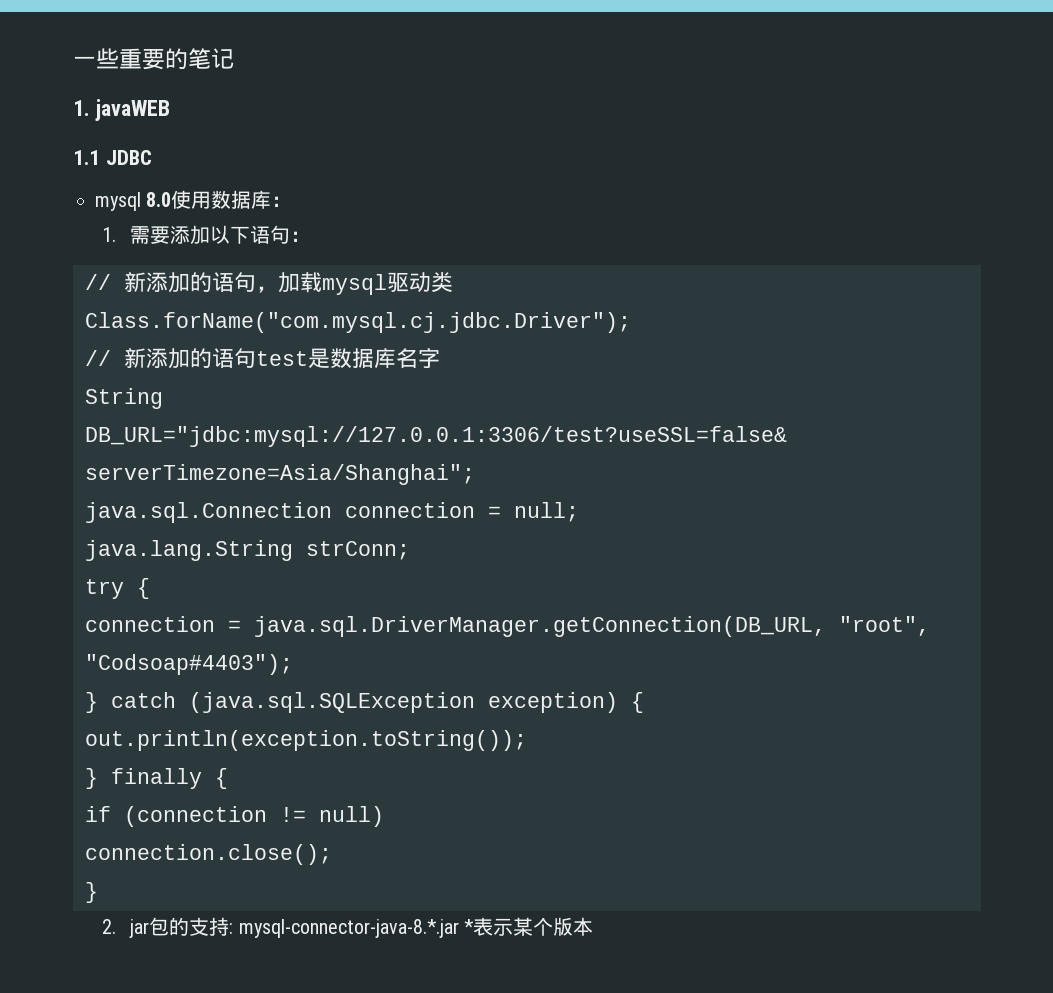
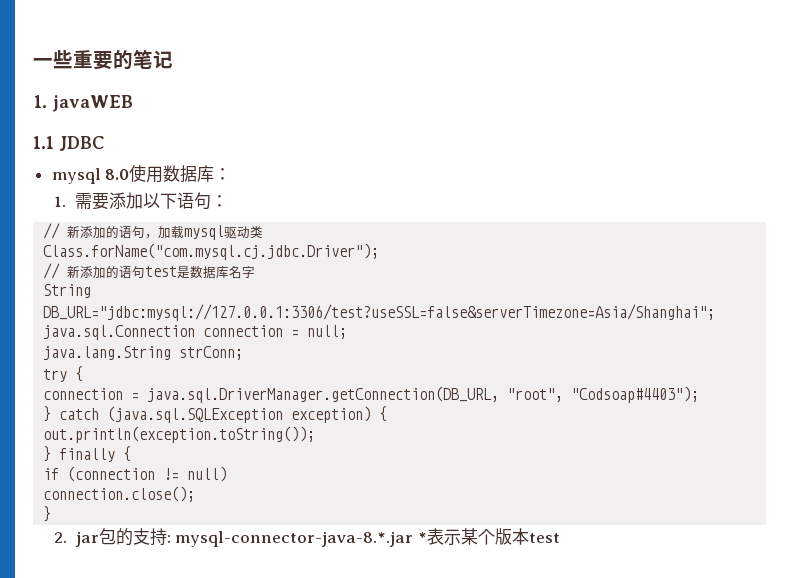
- 2. jar包的支持: mysql-connector-java-8.*.jar *表示某个版本
+ 2. jar包的支持: mysql-connector-java-8.*.jar *表示某个版本test

